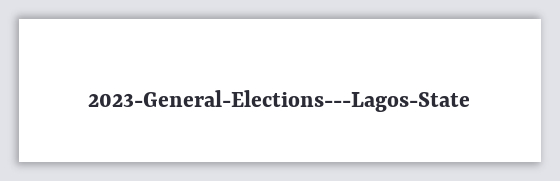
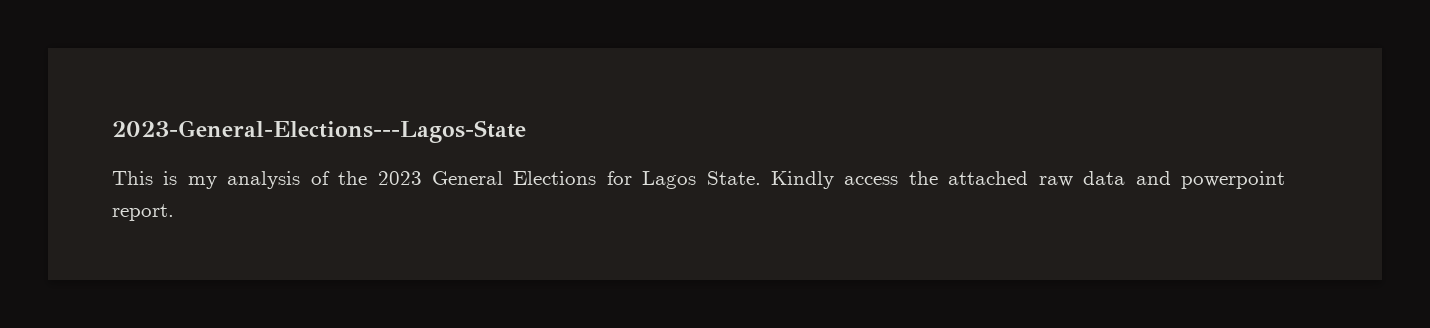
+ This is my analysis of the 2023 General Elections for Lagos State. Kindly access the attached raw data and powerpoint report.

